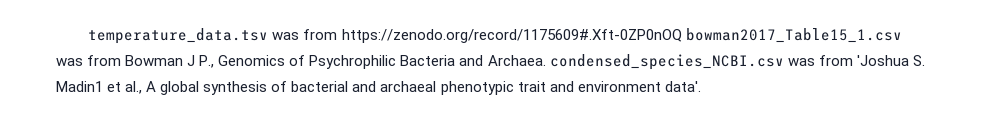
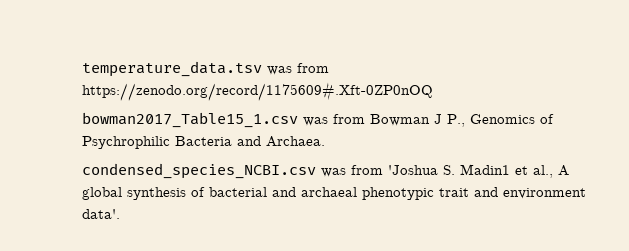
- temperature_data.tsv was from https://zenodo.org/record/1175609#.Xft-0ZP0nOQ bowman2017_Table15_1.csv was from Bowman J P., Genomics of Psychrophilic Bacteria and Archaea. condensed_species_NCBI.csv was from 'Joshua S. Madin1 et al., A global synthesis of bacterial and archaeal phenotypic trait and environment data'.
+ temperature_data.tsv was from https://zenodo.org/record/1175609#.Xft-0ZP0nOQ
+ bowman2017_Table15_1.csv was from Bowman J P., Genomics of Psychrophilic Bacteria and Archaea.
+ condensed_species_NCBI.csv was from 'Joshua S. Madin1 et al., A global synthesis of bacterial and archaeal phenotypic trait and environment data'.

